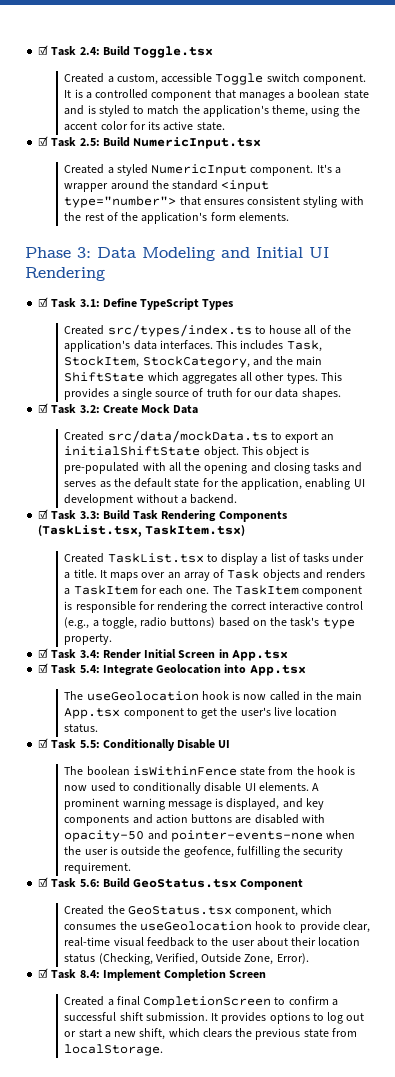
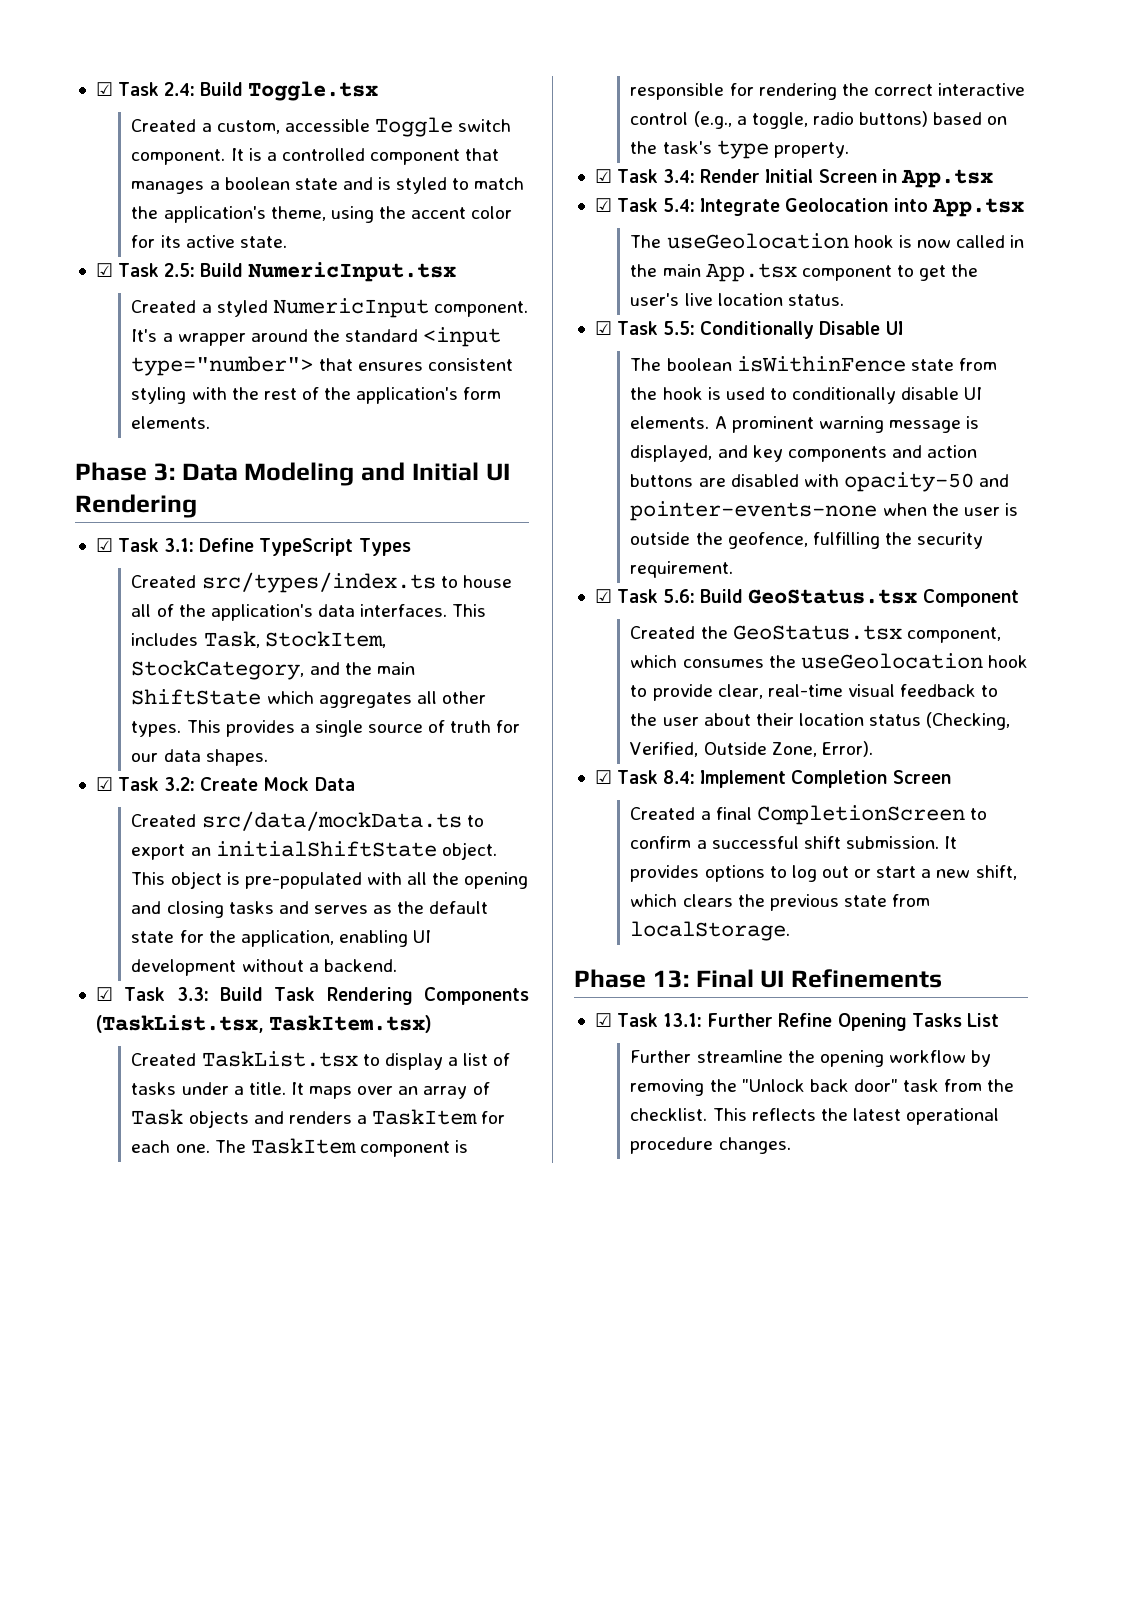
- The boolean isWithinFence state from the hook is now used to conditionally disable UI elements.
+ The boolean isWithinFence state from the hook is used to conditionally disable UI elements.
+ Phase 13: Final UI Refinements
+ ☑ Task 13.1: Further Refine Opening Tasks List
+ Further streamline the opening workflow by removing the "Unlock back door" task from the checklist. This reflects the latest operational procedure changes.

